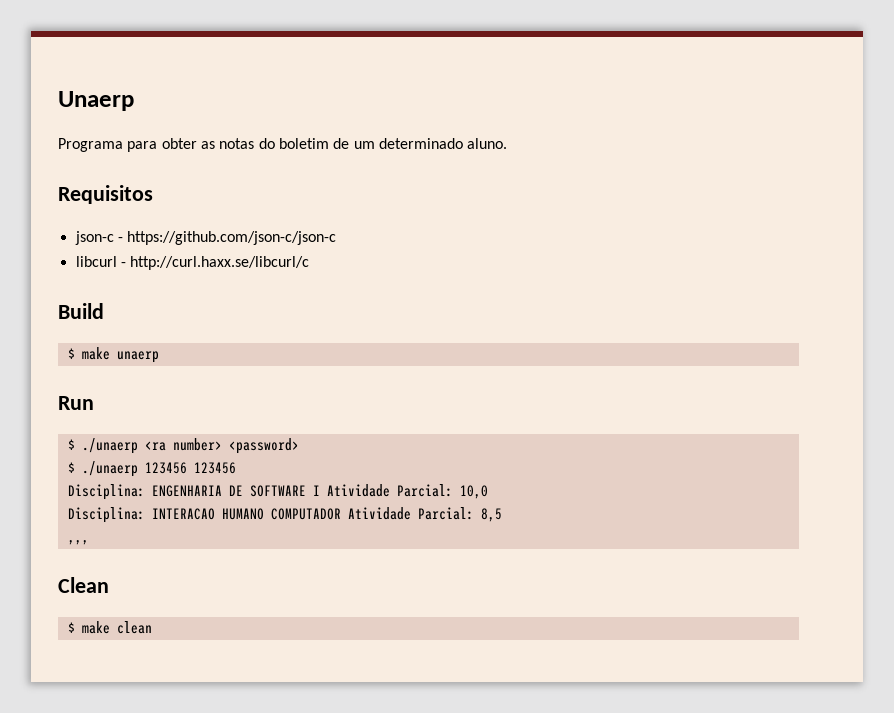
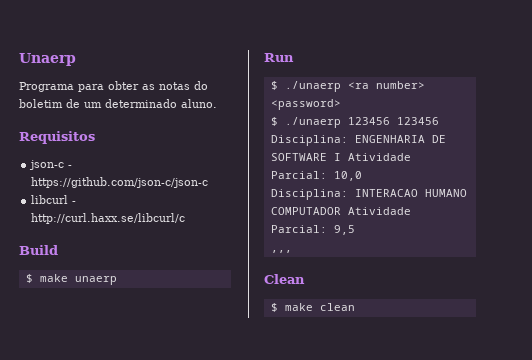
- Disciplina: INTERACAO HUMANO COMPUTADOR Atividade Parcial: 8,5
+ Disciplina: INTERACAO HUMANO COMPUTADOR Atividade Parcial: 9,5

